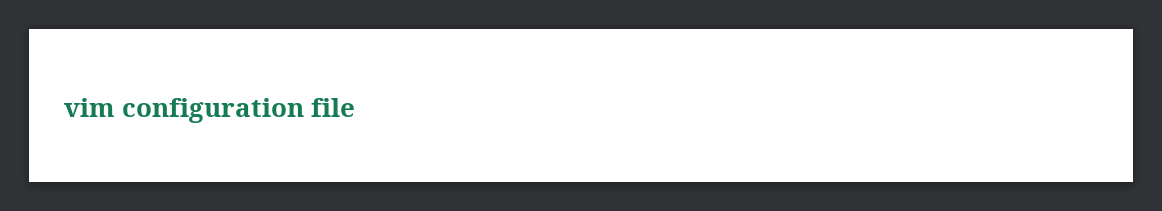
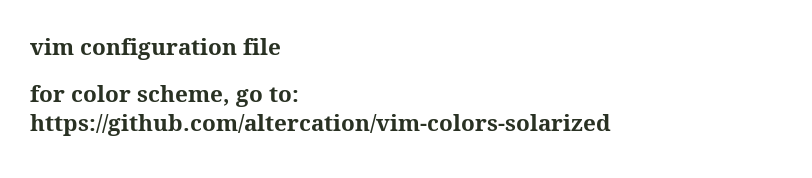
+ for color scheme, go to: https://github.com/altercation/vim-colors-solarized

